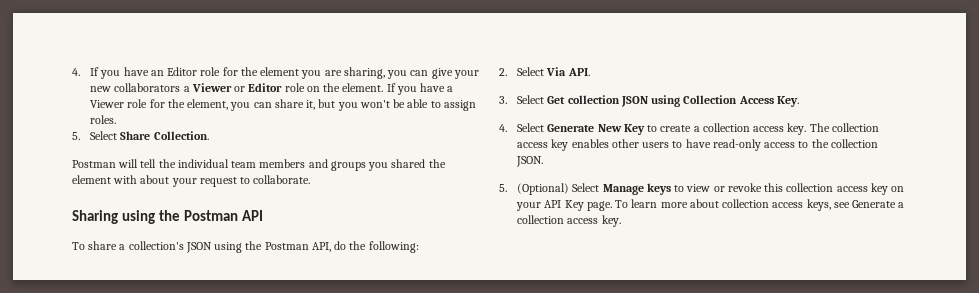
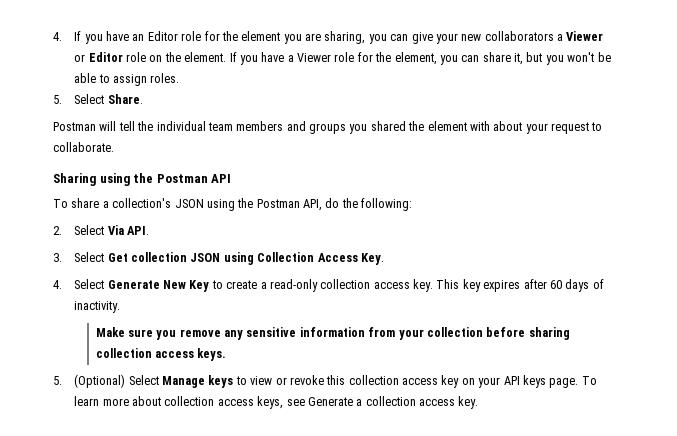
- 5. Select Share Collection.
+ 5. Select Share.
- 4. Select Generate New Key to create a collection access key. The collection access key enables other users to have read-only access to the collection JSON.
+ 4. Select Generate New Key to create a read-only collection access key. This key expires after 60 days of inactivity.
+ Make sure you remove any sensitive information from your collection before sharing collection access keys.
- 5. (Optional) Select Manage keys to view or revoke this collection access key on your API Key page.
+ 5. (Optional) Select Manage keys to view or revoke this collection access key on your API keys page.

